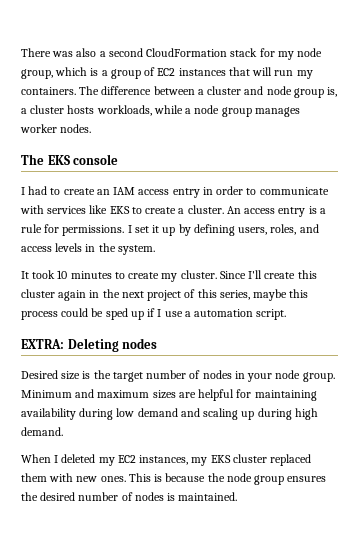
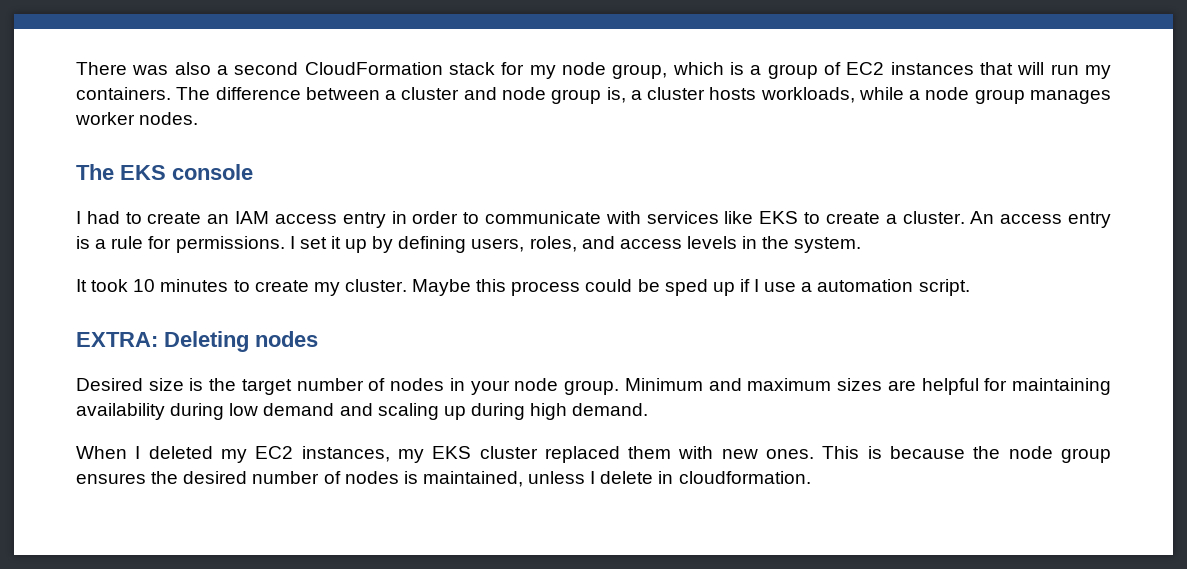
- Since I'll create this cluster again in the next project of this series, maybe this process could be sped up if I use a automation script.
+ Maybe this process could be sped up if I use a automation script.
- This is because the node group ensures the desired number of nodes is maintained.
+ This is because the node group ensures the desired number of nodes is maintained, unless I delete in cloudformation.

